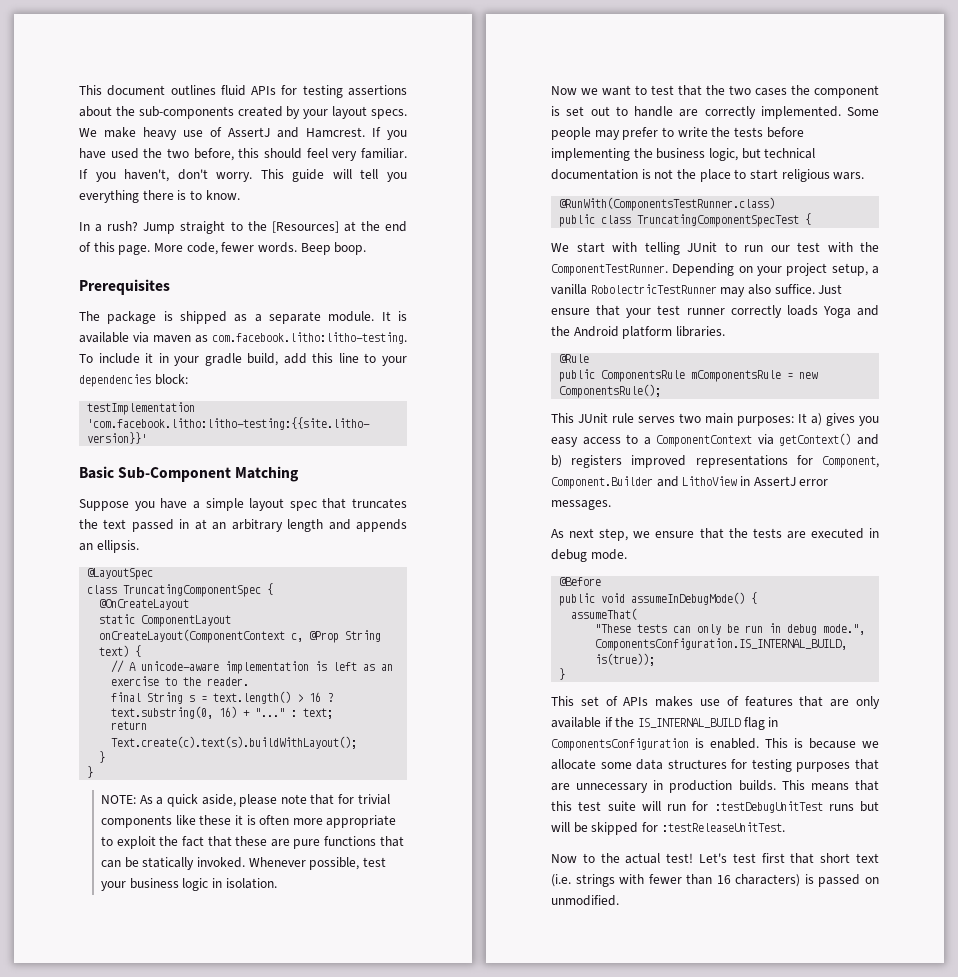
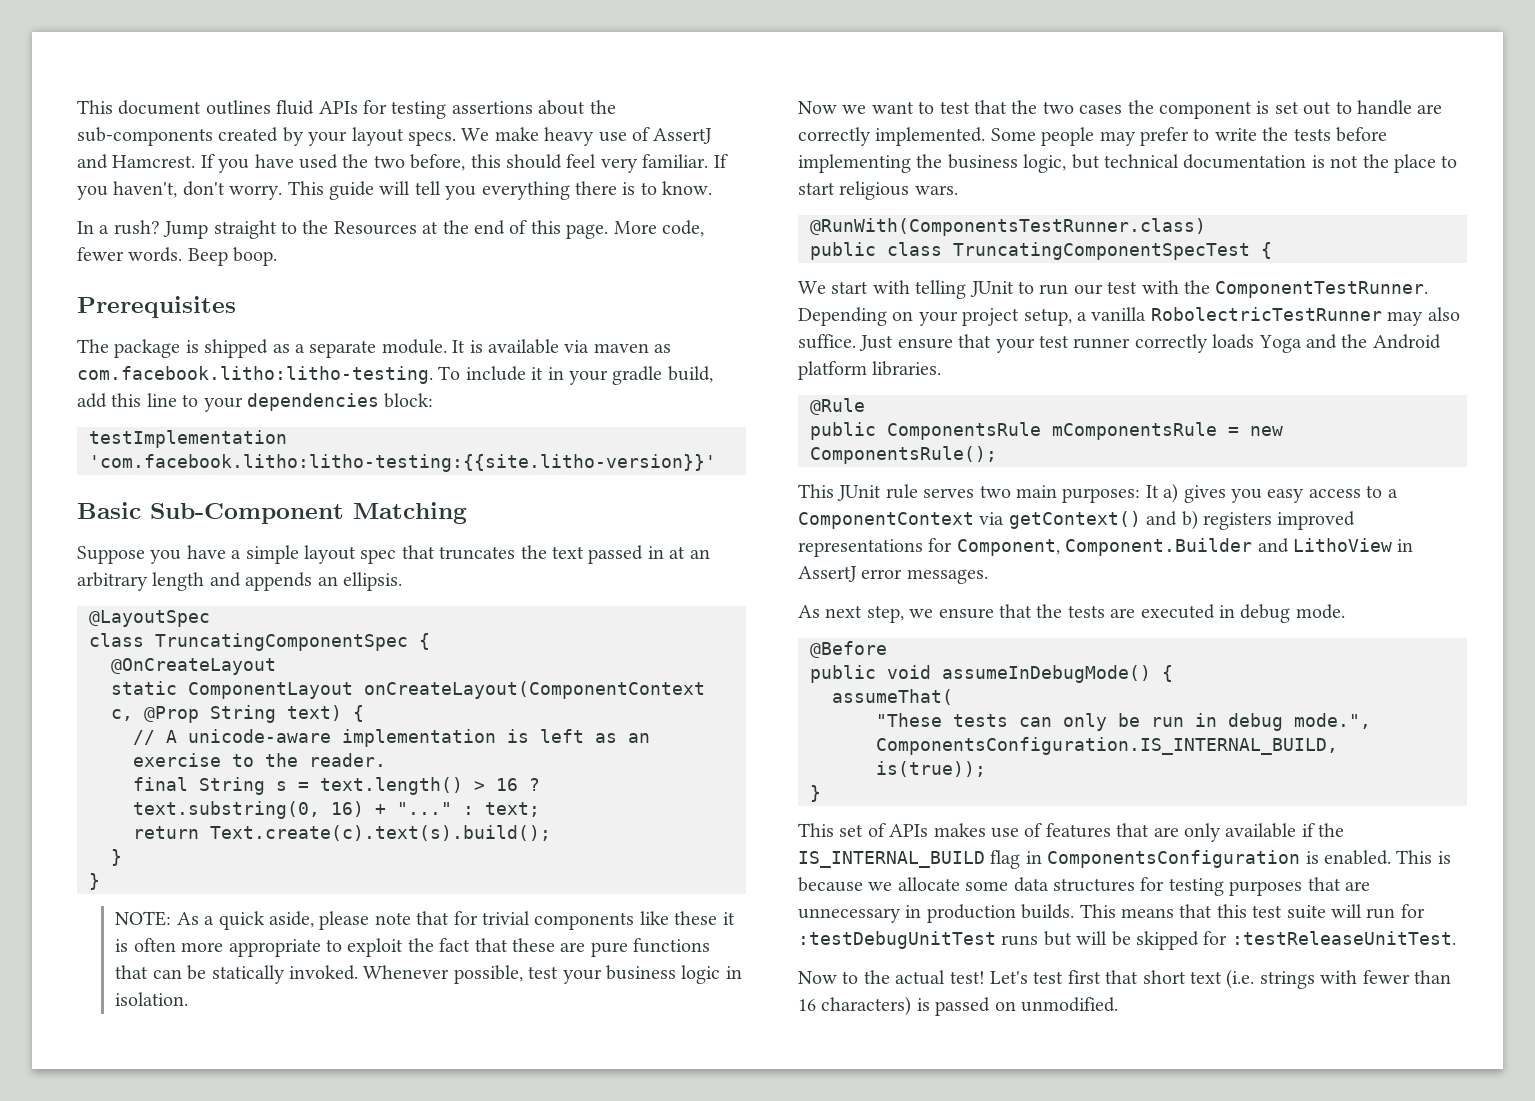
- Jump straight to the [Resources] at the end of this page.
+ Jump straight to the Resources at the end of this page.
- return Text.create(c).text(s).buildWithLayout();
+ return Text.create(c).text(s).build();

